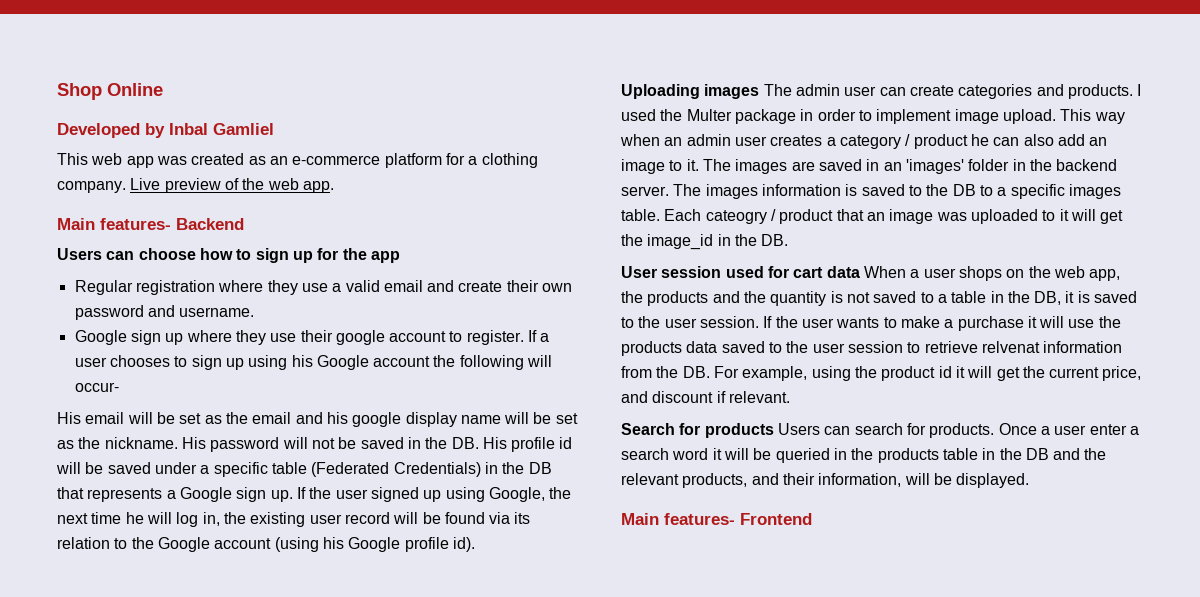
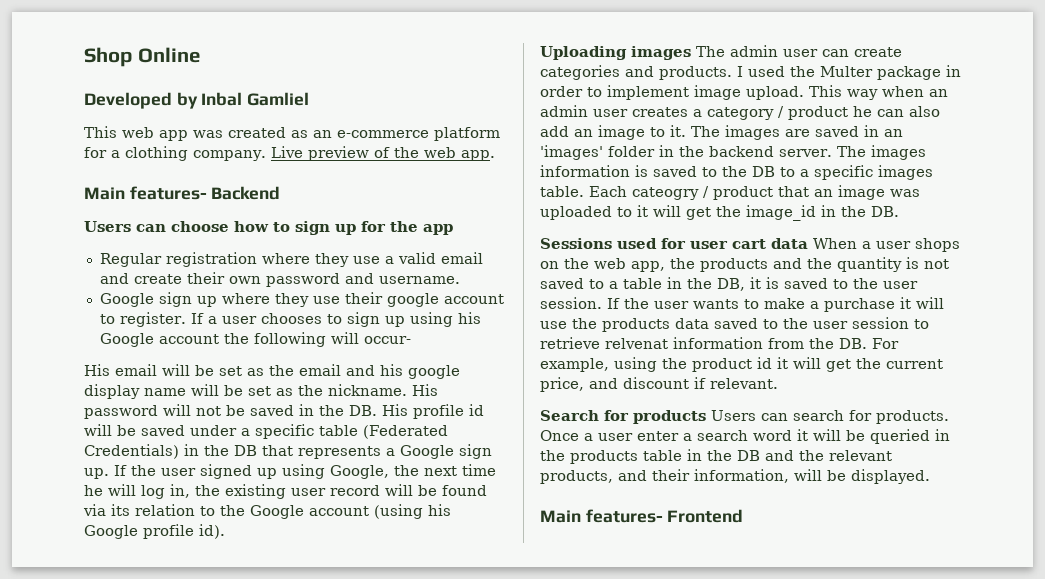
- User session used for cart data When a user shops on the web app, the products and the quantity is not saved to a table in the DB, it is saved to the user session.
+ Sessions used for user cart data When a user shops on the web app, the products and the quantity is not saved to a table in the DB, it is saved to the user session.

